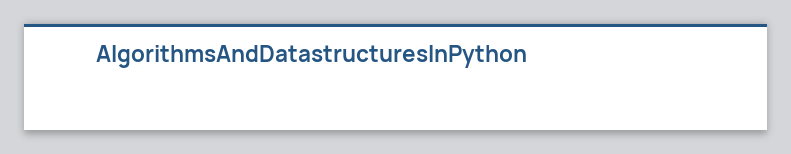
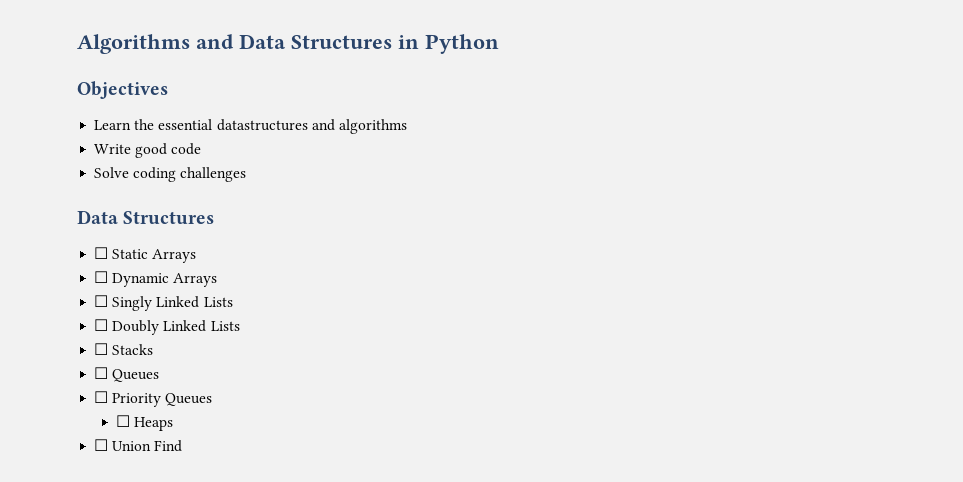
- AlgorithmsAndDatastructuresInPython
+ Algorithms and Data Structures in Python
+ Objectives
+ Learn the essential datastructures and algorithms
+ Write good code
+ Solve coding challenges
+ Data Structures
+ ☐ Static Arrays
+ ☐ Dynamic Arrays
+ ☐ Singly Linked Lists
+ ☐ Doubly Linked Lists
+ ☐ Stacks
+ ☐ Queues
+ ☐ Priority Queues
+ ☐ Heaps
+ ☐ Union Find

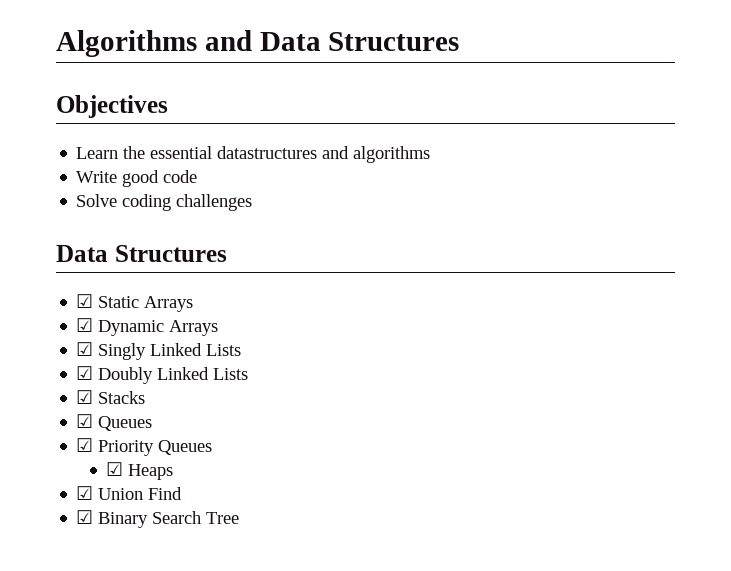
- Algorithms and Data Structures in Python
+ Algorithms and Data Structures
- ☐ Static Arrays
+ ☑ Static Arrays
- ☐ Dynamic Arrays
+ ☑ Dynamic Arrays
- ☐ Singly Linked Lists
+ ☑ Singly Linked Lists
- ☐ Doubly Linked Lists
+ ☑ Doubly Linked Lists
- ☐ Stacks
+ ☑ Stacks
- ☐ Queues
- ☐ Priority Queues
+ ☑ Queues
+ ☑ Priority Queues
- ☐ Heaps
+ ☑ Heaps
- ☐ Union Find
+ ☑ Union Find
+ ☑ Binary Search Tree

